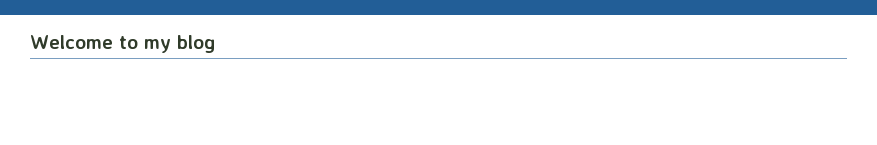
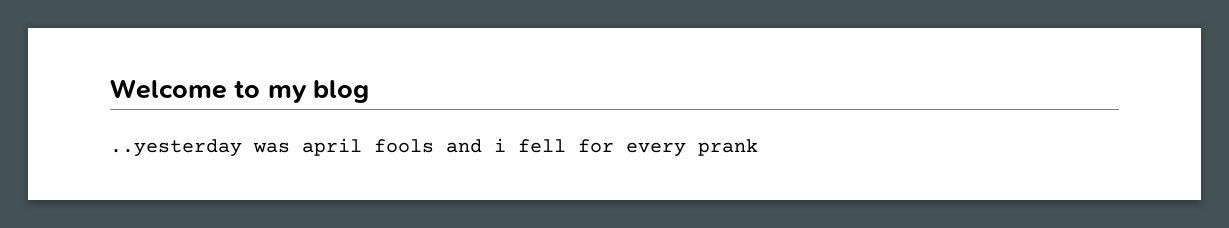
+ ..yesterday was april fools and i fell for every prank

